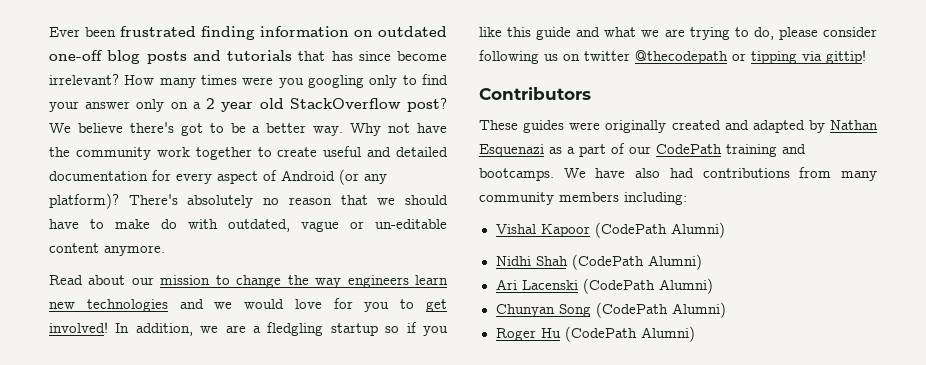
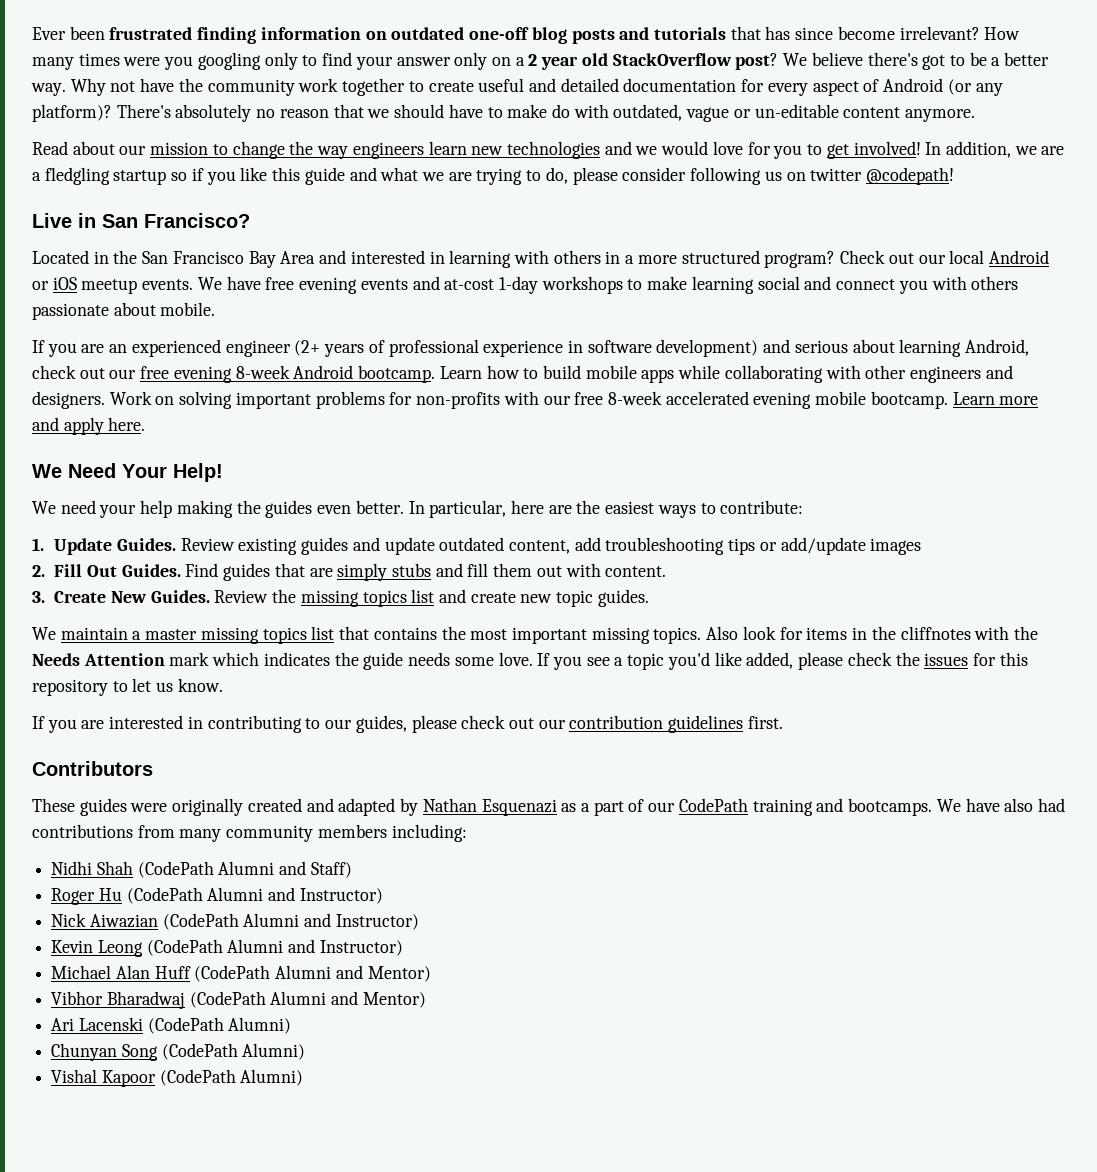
- In addition, we are a fledgling startup so if you like this guide and what we are trying to do, please consider following us on twitter @thecodepath or tipping via gittip!
+ In addition, we are a fledgling startup so if you like this guide and what we are trying to do, please consider following us on twitter @codepath!
+ Live in San Francisco?
+ Located in the San Francisco Bay Area and interested in learning with others in a more structured program? Check out our local Android or iOS meetup events. We have free evening events and at-cost 1-day workshops to make learning social and connect you with others passionate about mobile.
+ If you are an experienced engineer (2+ years of professional experience in software development) and serious about learning Android, check out our free evening 8-week Android bootcamp. Learn how to build mobile apps while collaborating with other engineers and designers. Work on solving important problems for non-profits with our free 8-week accelerated evening mobile bootcamp. Learn more and apply here.
+ We Need Your Help!
+ We need your help making the guides even better. In particular, here are the easiest ways to contribute:
+ 1. Update Guides. Review existing guides and update outdated content, add troubleshooting tips or add/update images
+ 2. Fill Out Guides. Find guides that are simply stubs and fill them out with content.
+ 3. Create New Guides. Review the missing topics list and create new topic guides.
+ We maintain a master missing topics list that contains the most important missing topics. Also look for items in the cliffnotes with the Needs Attention mark which indicates the guide needs some love. If you see a topic you'd like added, please check the issues for this repository to let us know.
+ If you are interested in contributing to our guides, please check out our contribution guidelines first.
- Vishal Kapoor (CodePath Alumni)
- Nidhi Shah (CodePath Alumni)
+ Nidhi Shah (CodePath Alumni and Staff)
+ Roger Hu (CodePath Alumni and Instructor)
+ Nick Aiwazian (CodePath Alumni and Instructor)
+ Kevin Leong (CodePath Alumni and Instructor)
+ Michael Alan Huff (CodePath Alumni and Mentor)
+ Vibhor Bharadwaj (CodePath Alumni and Mentor)
- Roger Hu (CodePath Alumni)
+ Vishal Kapoor (CodePath Alumni)

